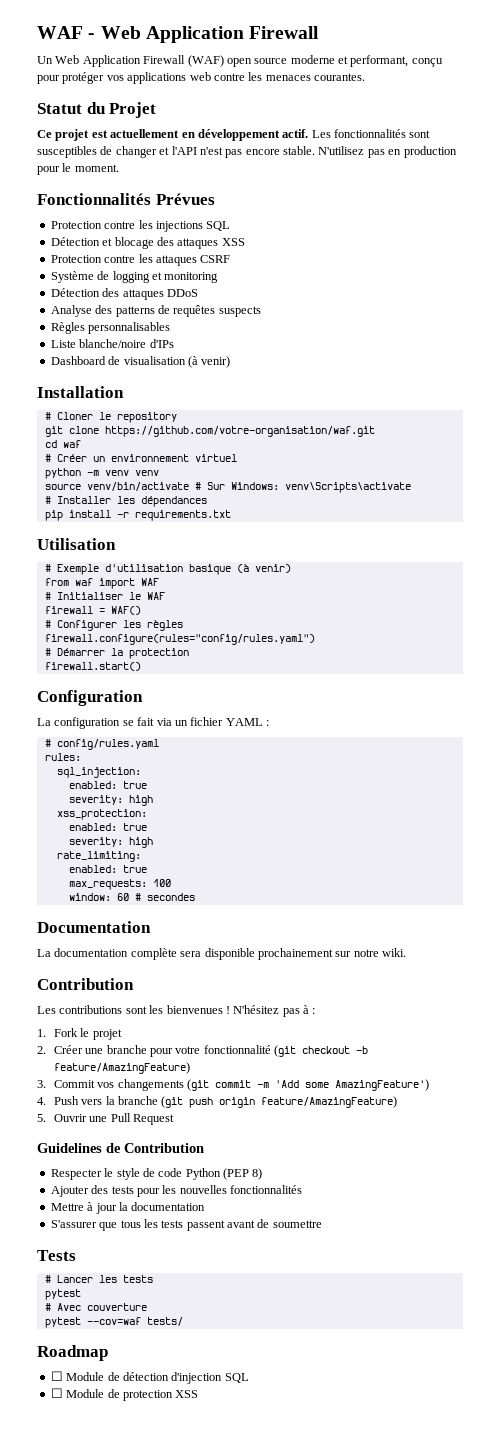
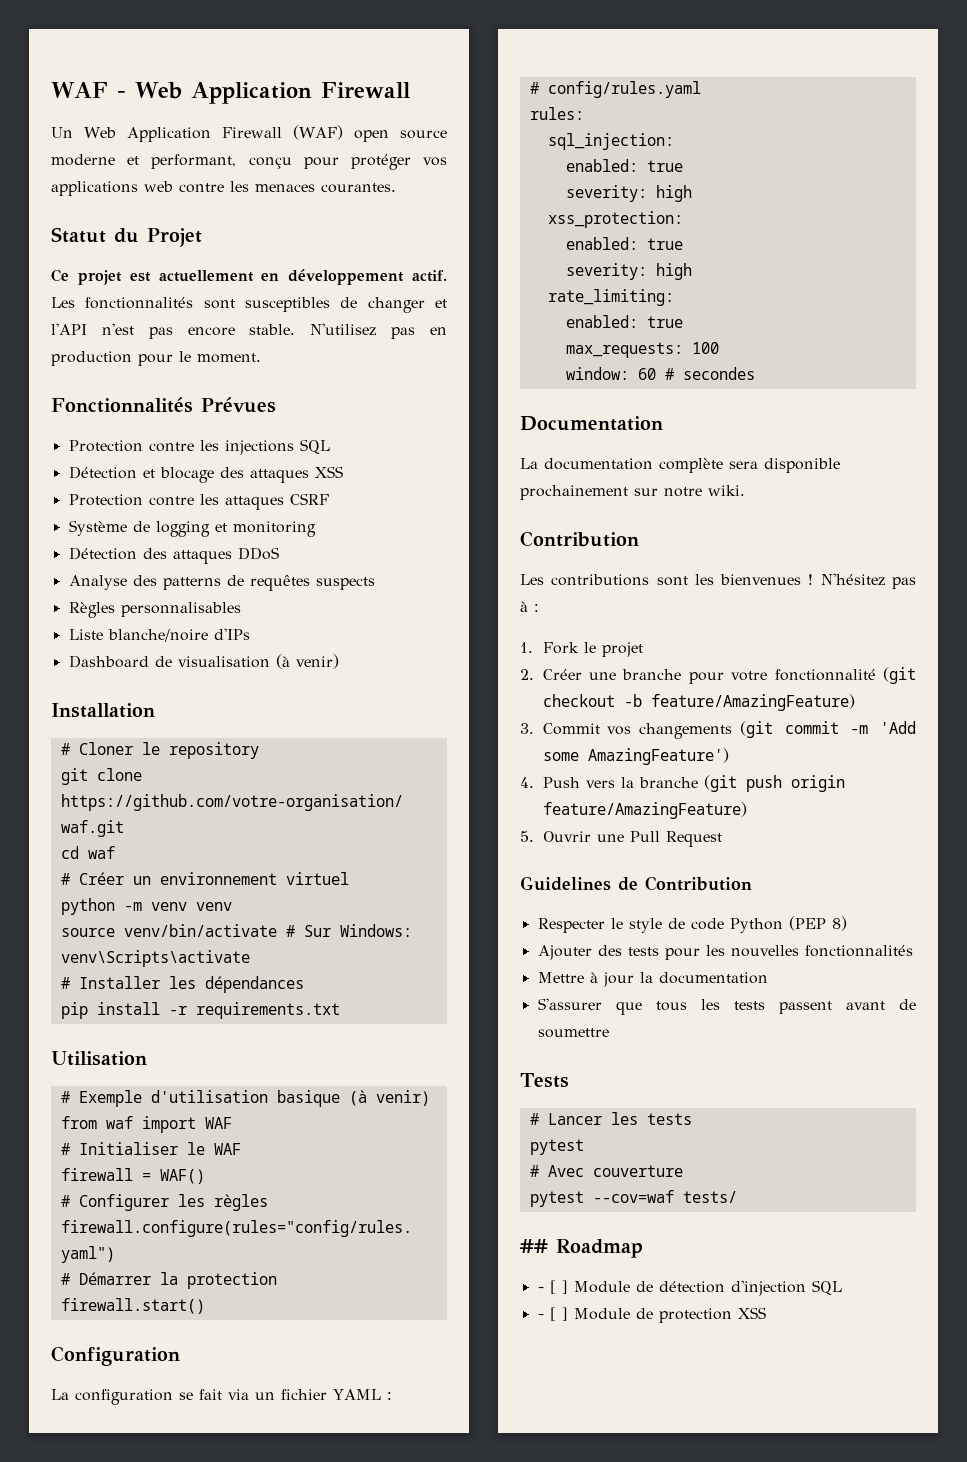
- Roadmap
+ ## Roadmap
- ☐ Module de détection d'injection SQL
+ - [ ] Module de détection d'injection SQL
- ☐ Module de protection XSS
+ - [ ] Module de protection XSS

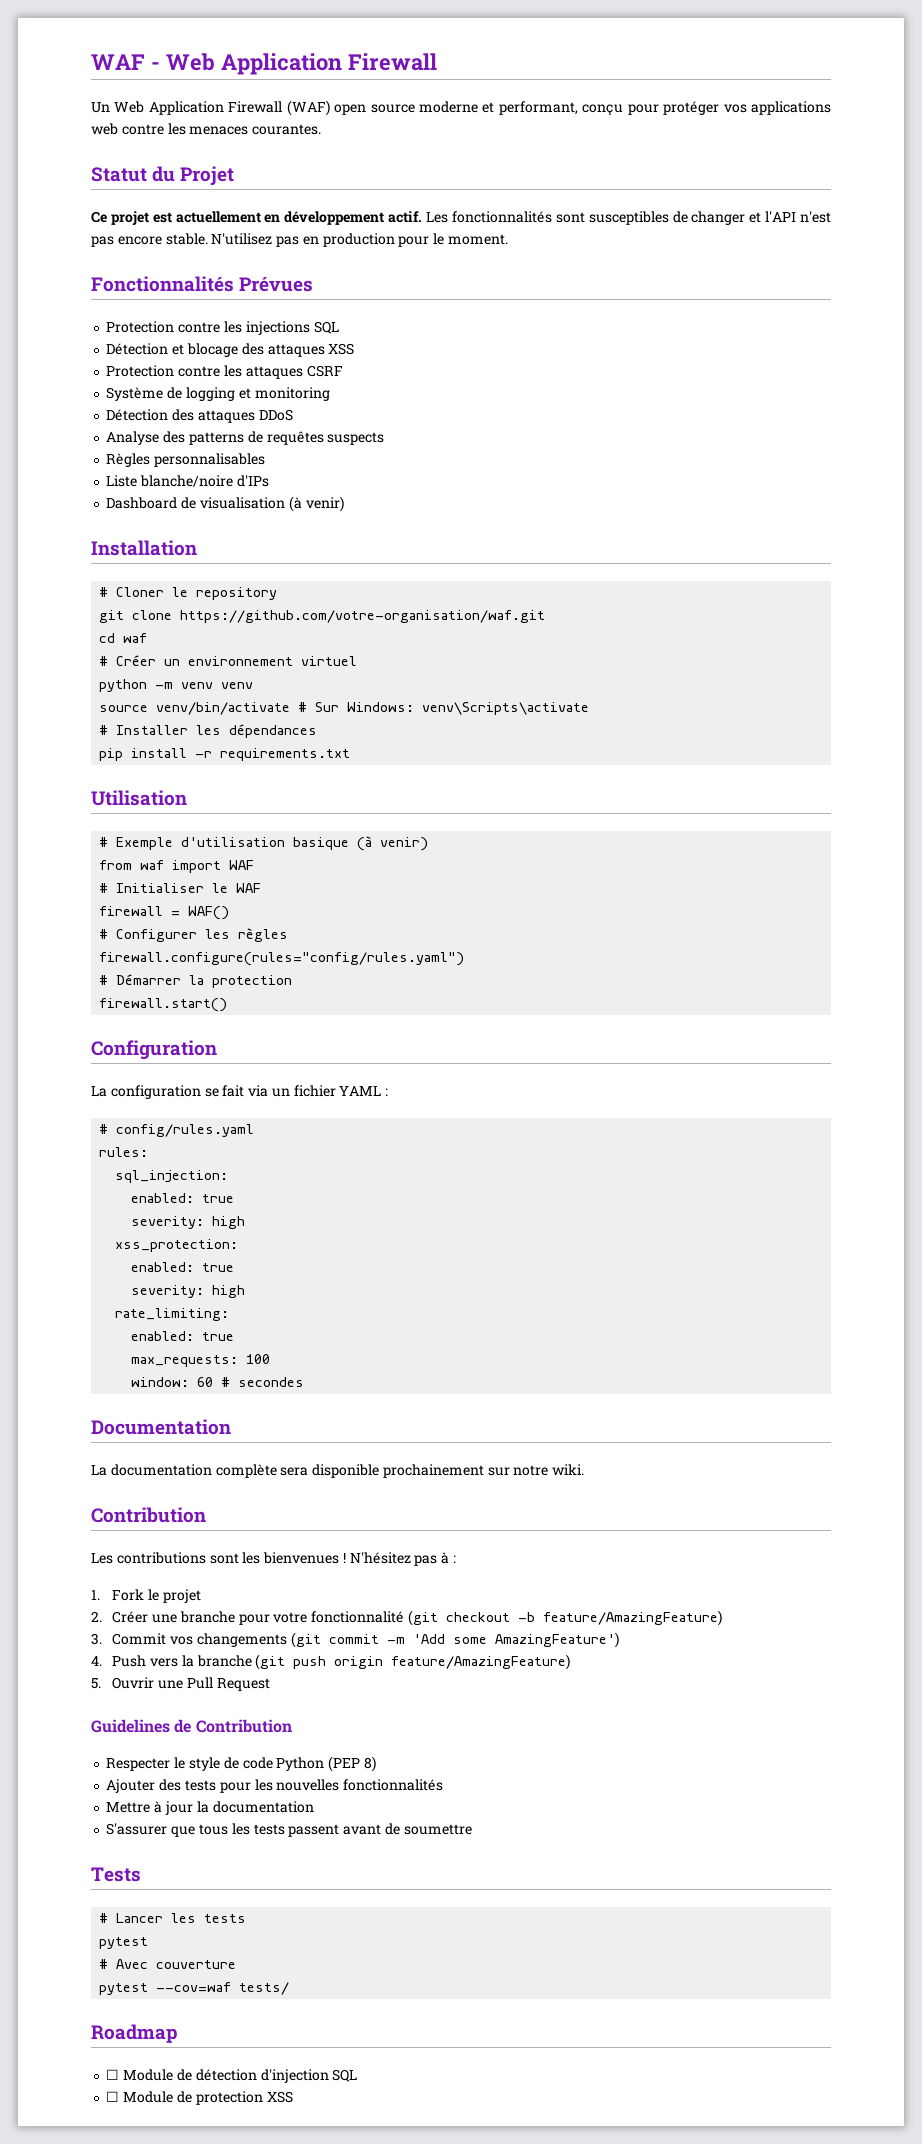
- ## Roadmap
+ Roadmap
- - [ ] Module de détection d'injection SQL
+ ☐ Module de détection d'injection SQL
- - [ ] Module de protection XSS
+ ☐ Module de protection XSS

